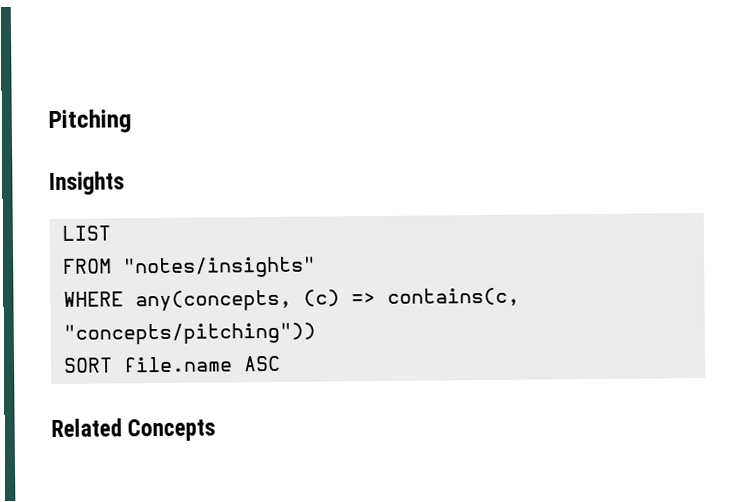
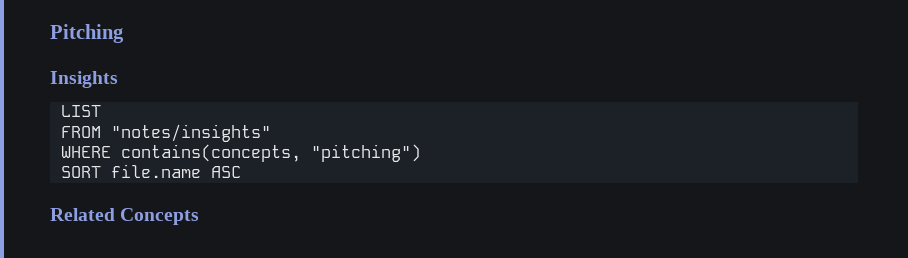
- WHERE any(concepts, (c) => contains(c, "concepts/pitching"))
+ WHERE contains(concepts, "pitching")

